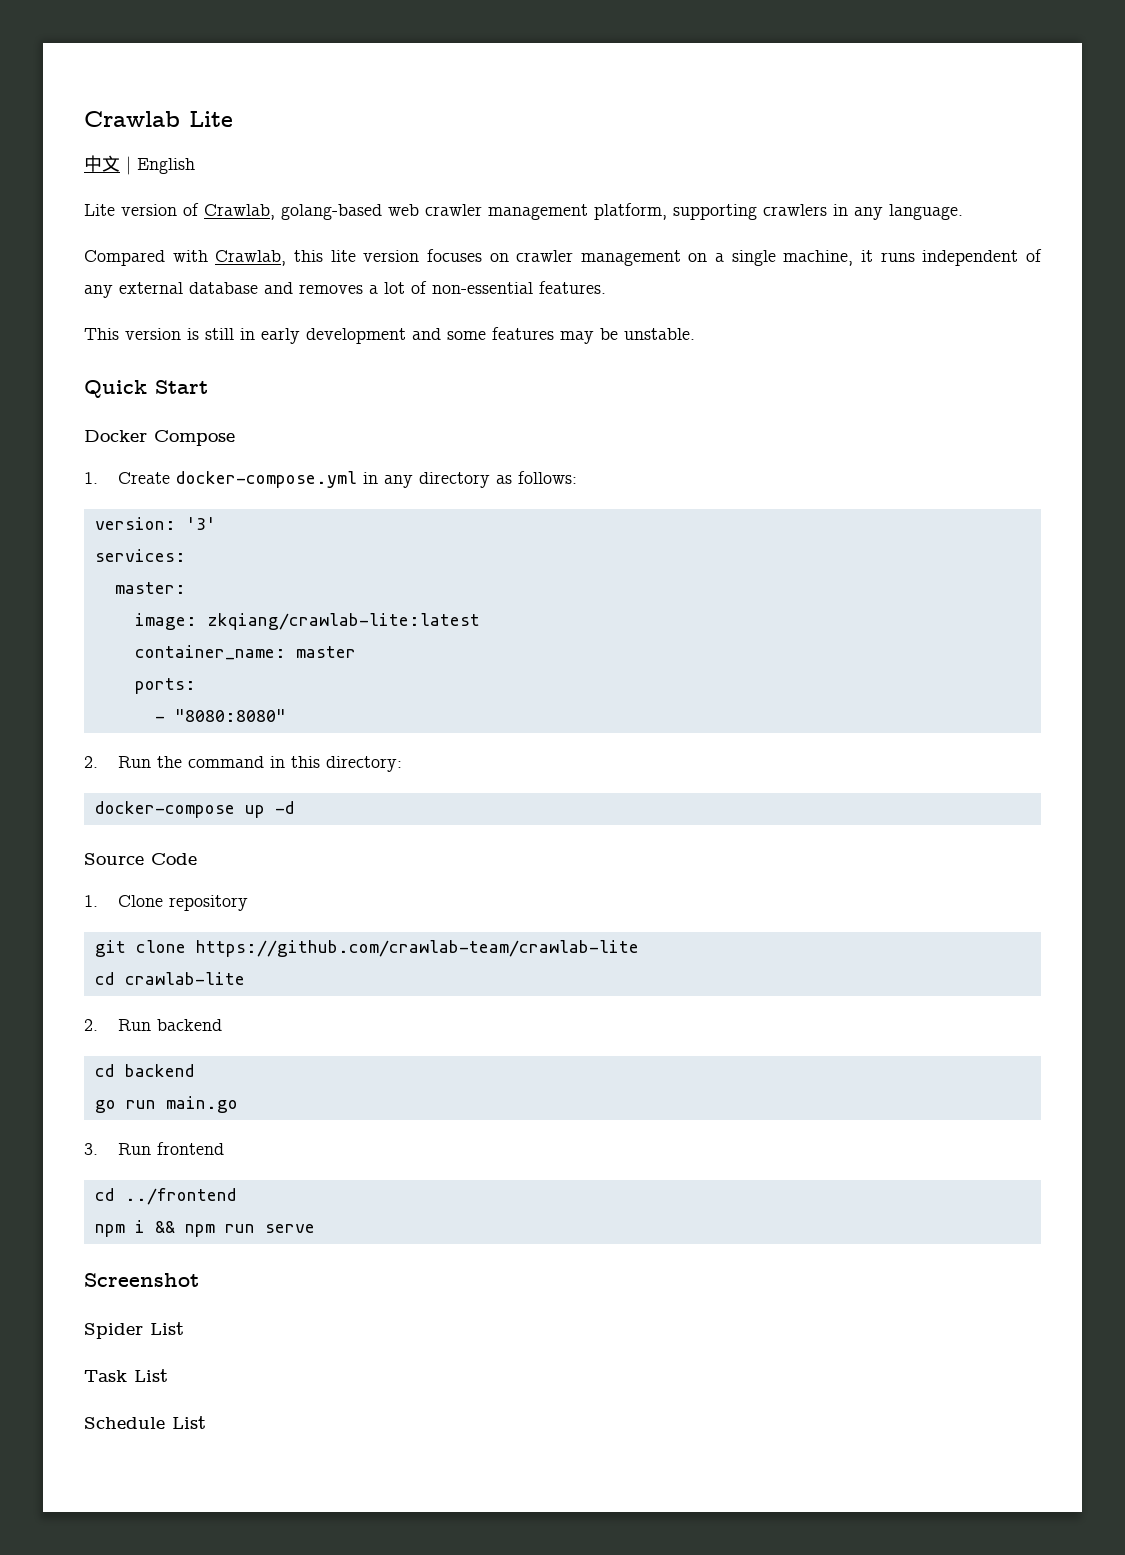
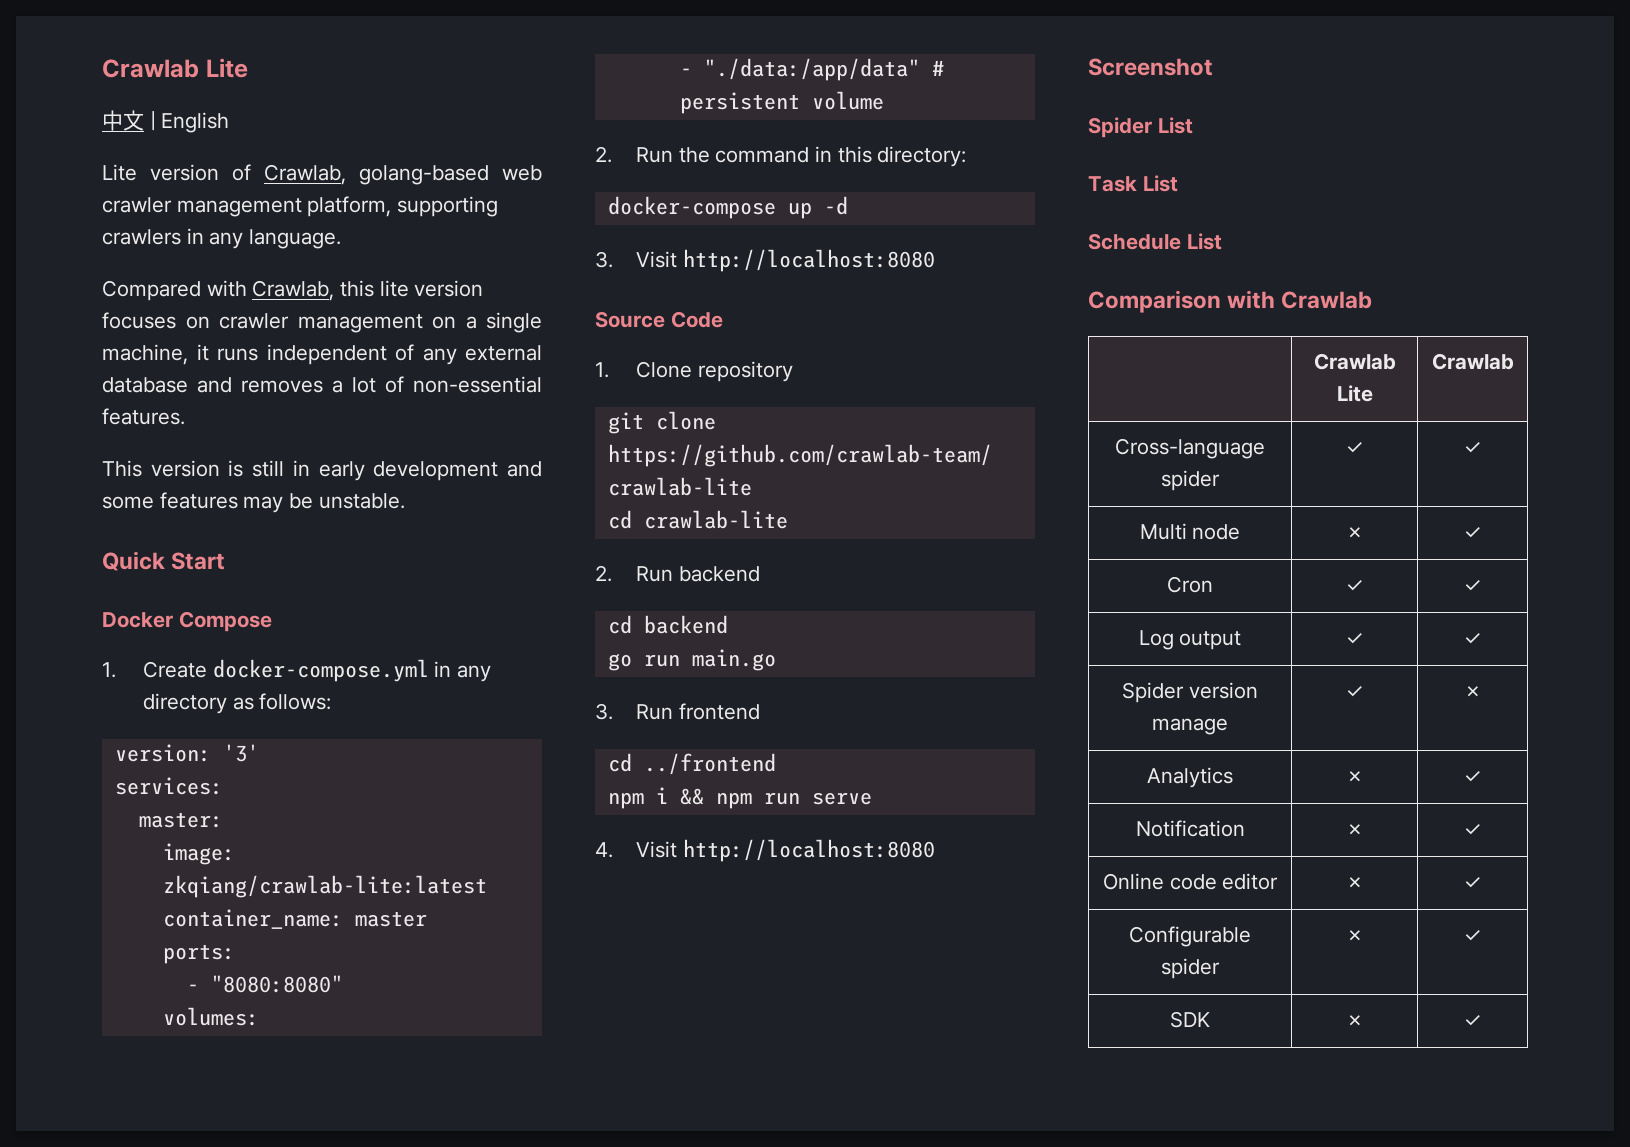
+ volumes:
+ - "./data:/app/data" # persistent volume
+ 3. Visit http://localhost:8080
+ 4. Visit http://localhost:8080
+ Comparison with Crawlab
+ | Crawlab Lite | Crawlab
+ Cross-language spider | ✓ | ✓
+ Multi node | ✗ | ✓
+ Cron | ✓ | ✓
+ Log output | ✓ | ✓
+ Spider version manage | ✓ | ✗
+ Analytics | ✗ | ✓
+ Notification | ✗ | ✓
+ Online code editor | ✗ | ✓
+ Configurable spider | ✗ | ✓
+ SDK | ✗ | ✓

